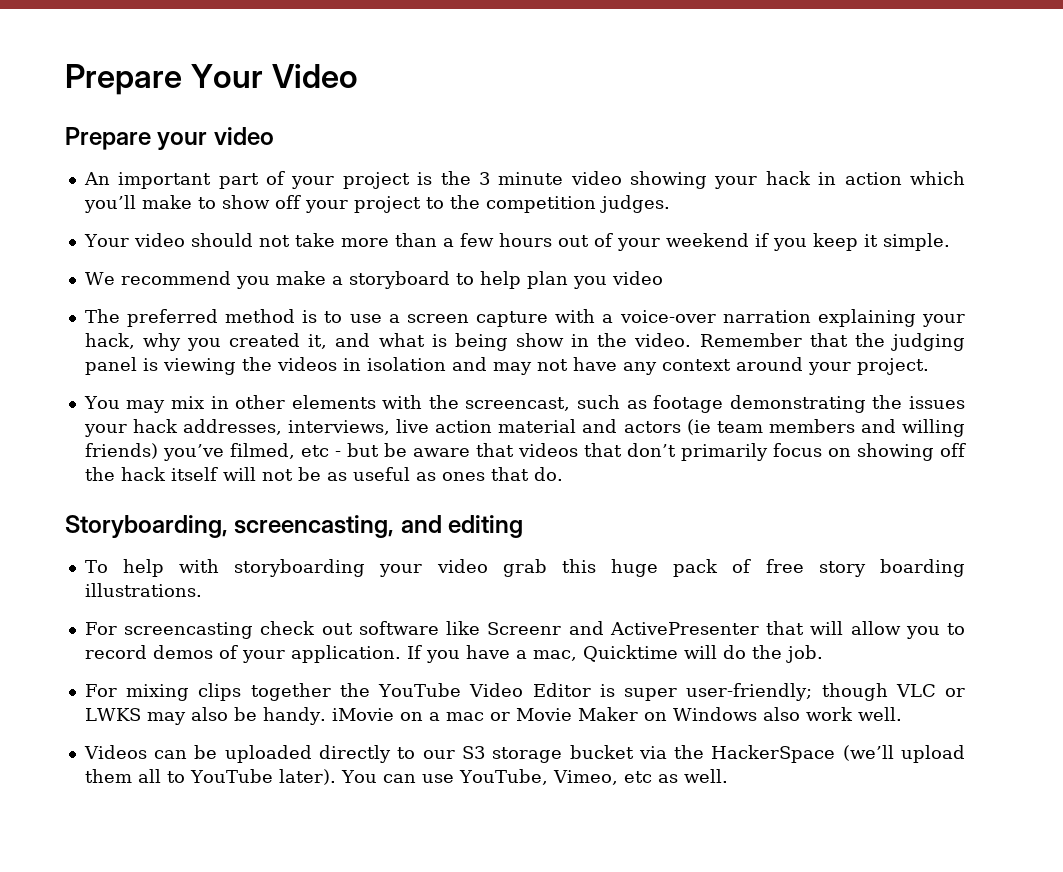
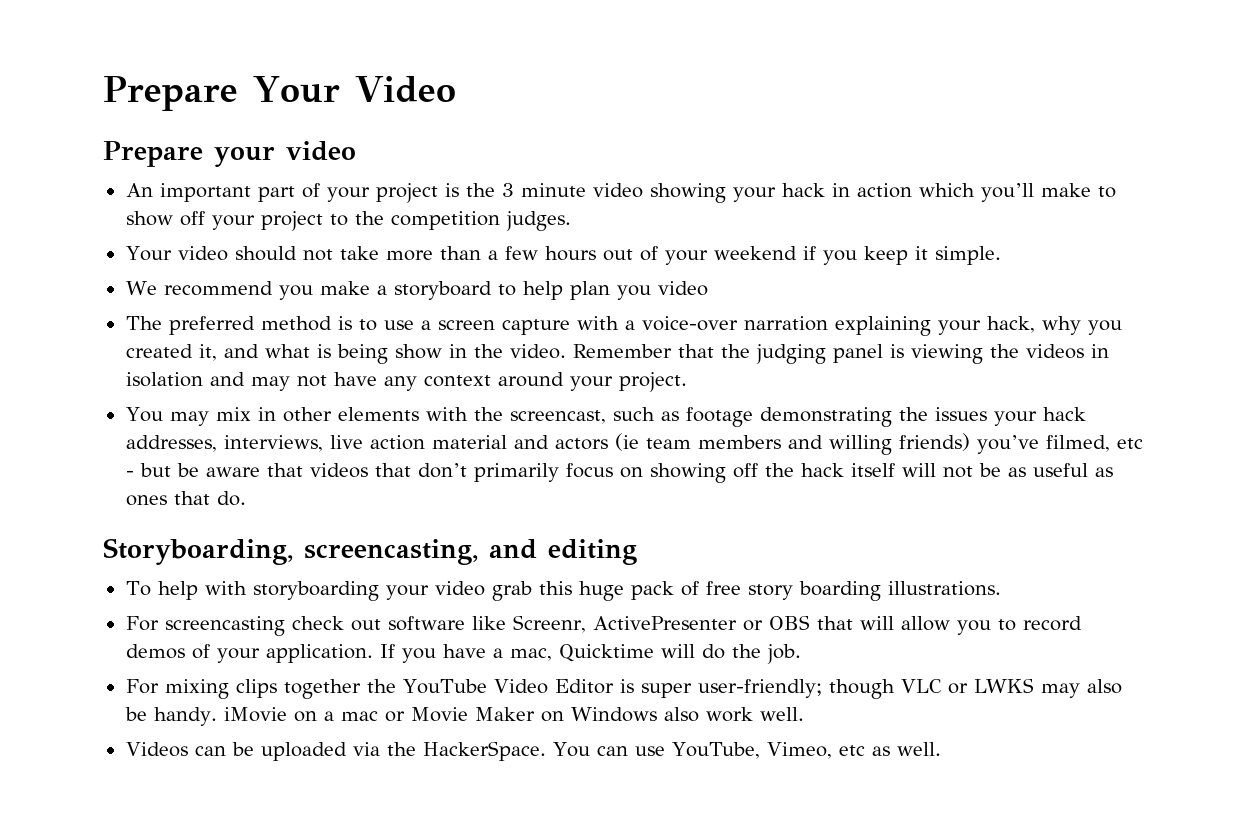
- For screencasting check out software like Screenr and ActivePresenter that will allow you to record demos of your application.
+ For screencasting check out software like Screenr, ActivePresenter or OBS that will allow you to record demos of your application.
- Videos can be uploaded directly to our S3 storage bucket via the HackerSpace (we’ll upload them all to YouTube later).
+ Videos can be uploaded via the HackerSpace.

